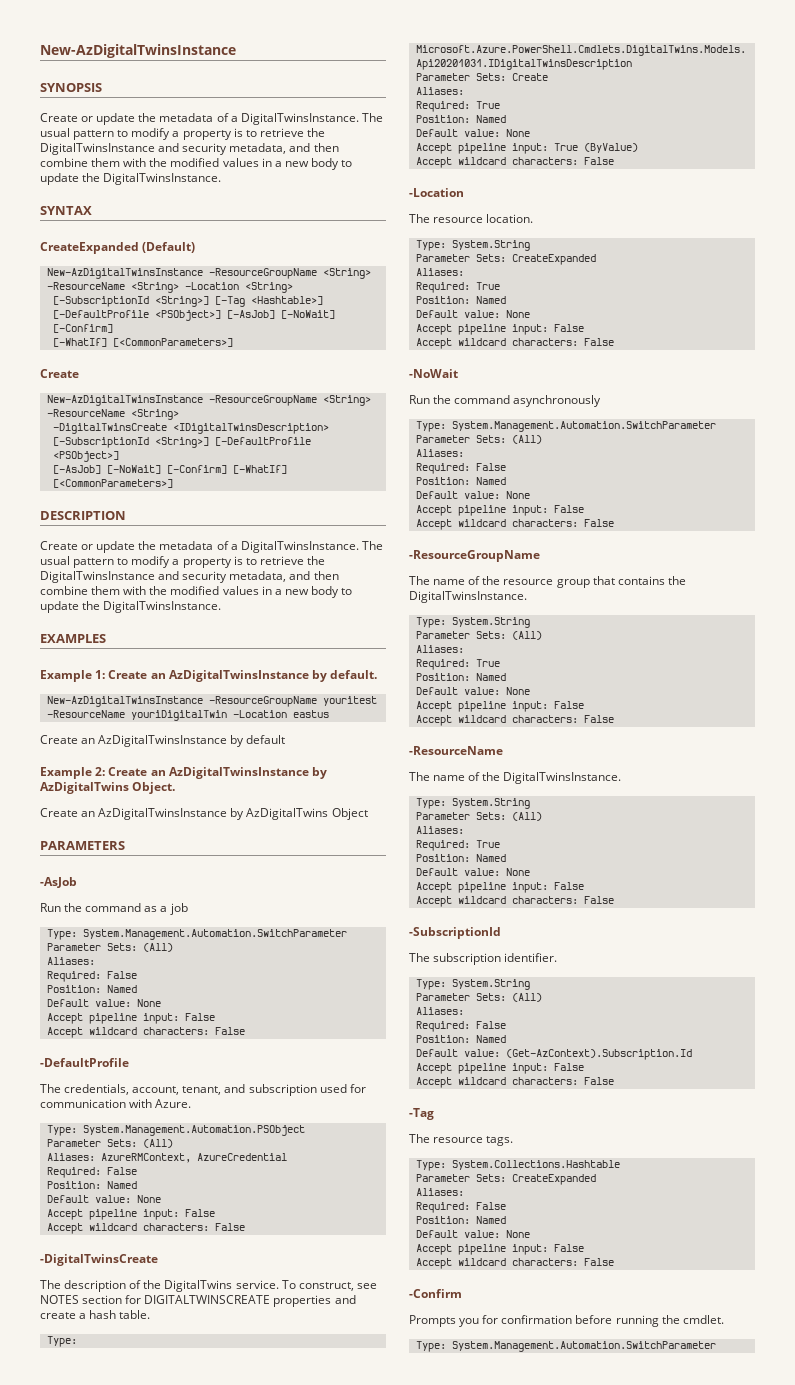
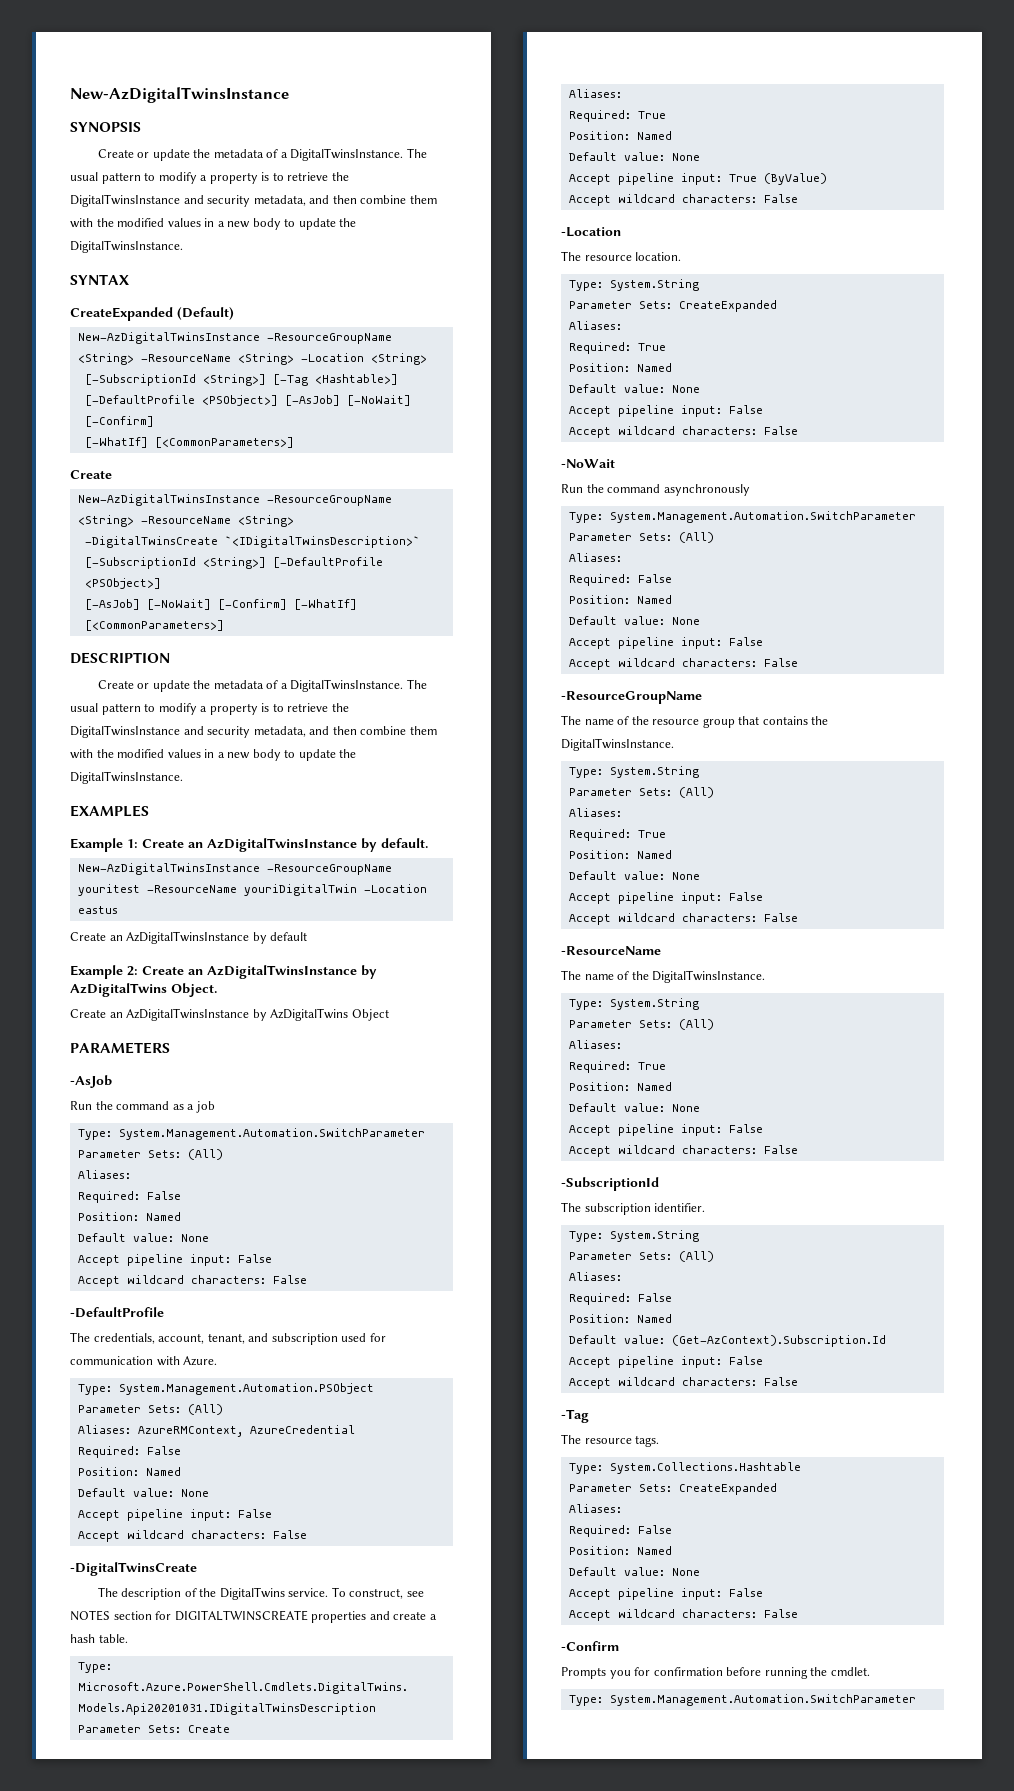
- -DigitalTwinsCreate <IDigitalTwinsDescription> [-SubscriptionId <String>] [-DefaultProfile <PSObject>]
+ -DigitalTwinsCreate `<IDigitalTwinsDescription>` [-SubscriptionId <String>] [-DefaultProfile <PSObject>]

